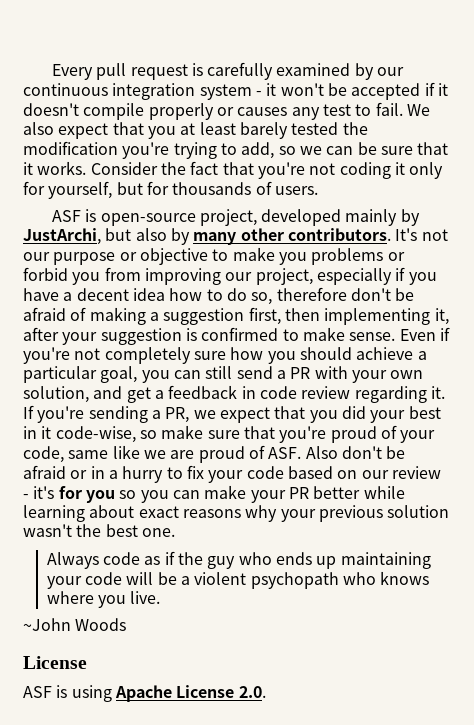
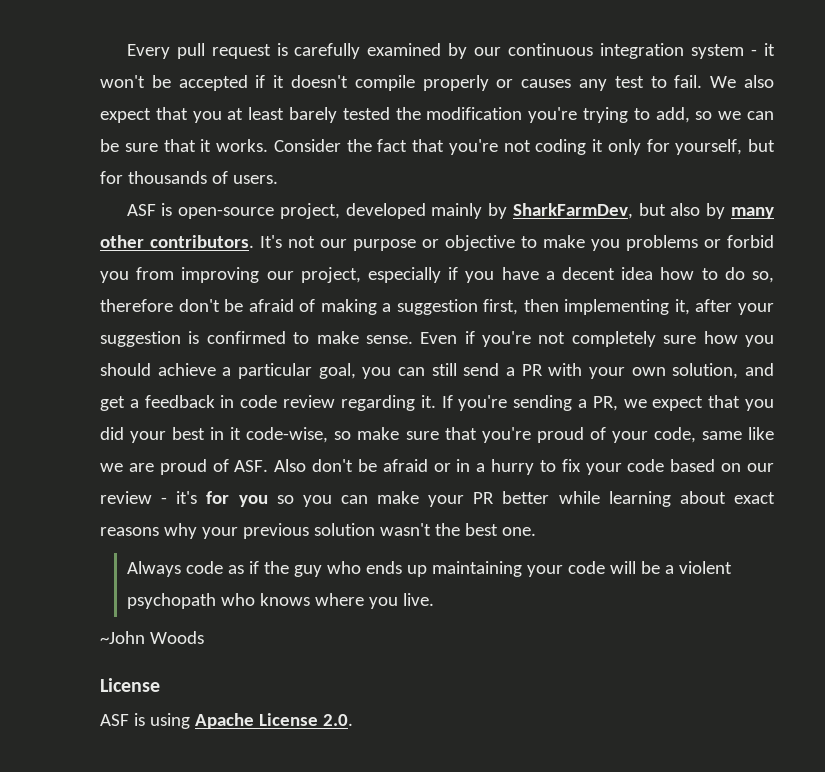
- ASF is open-source project, developed mainly by JustArchi, but also by many other contributors.
+ ASF is open-source project, developed mainly by SharkFarmDev, but also by many other contributors.

